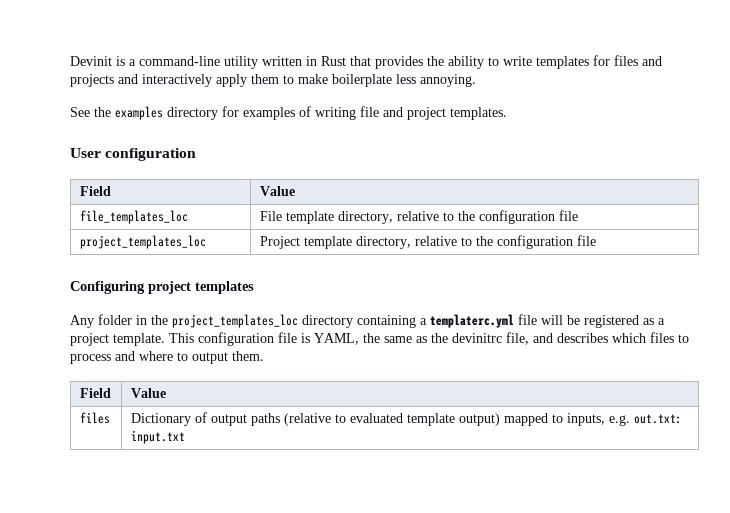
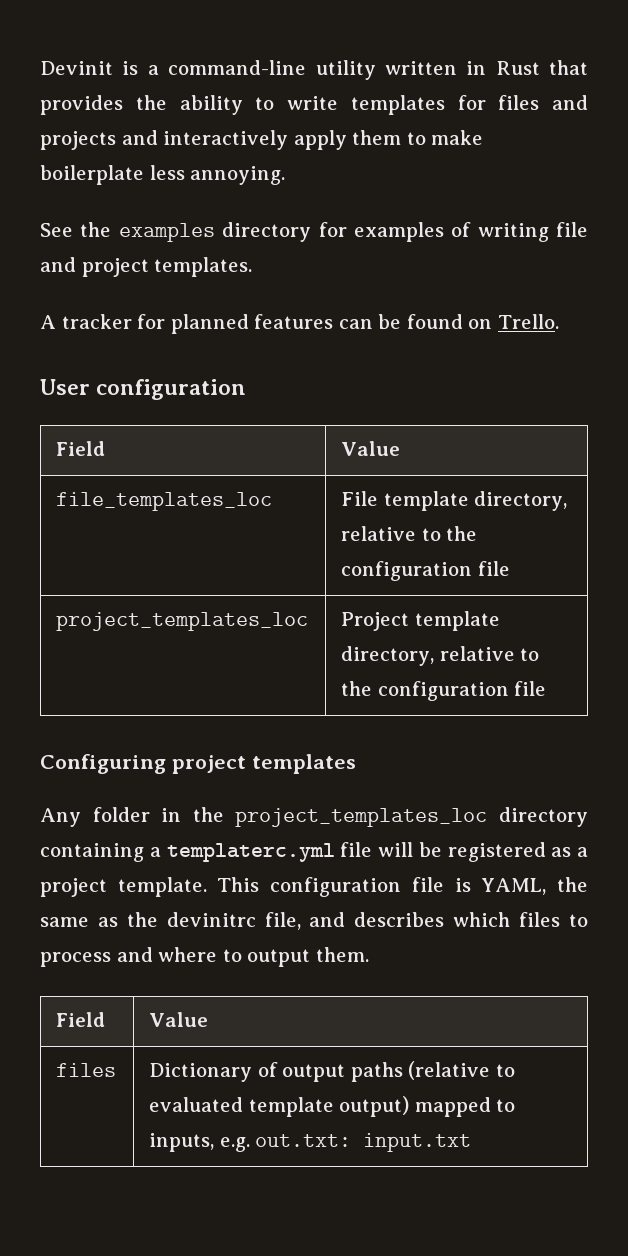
+ A tracker for planned features can be found on Trello.

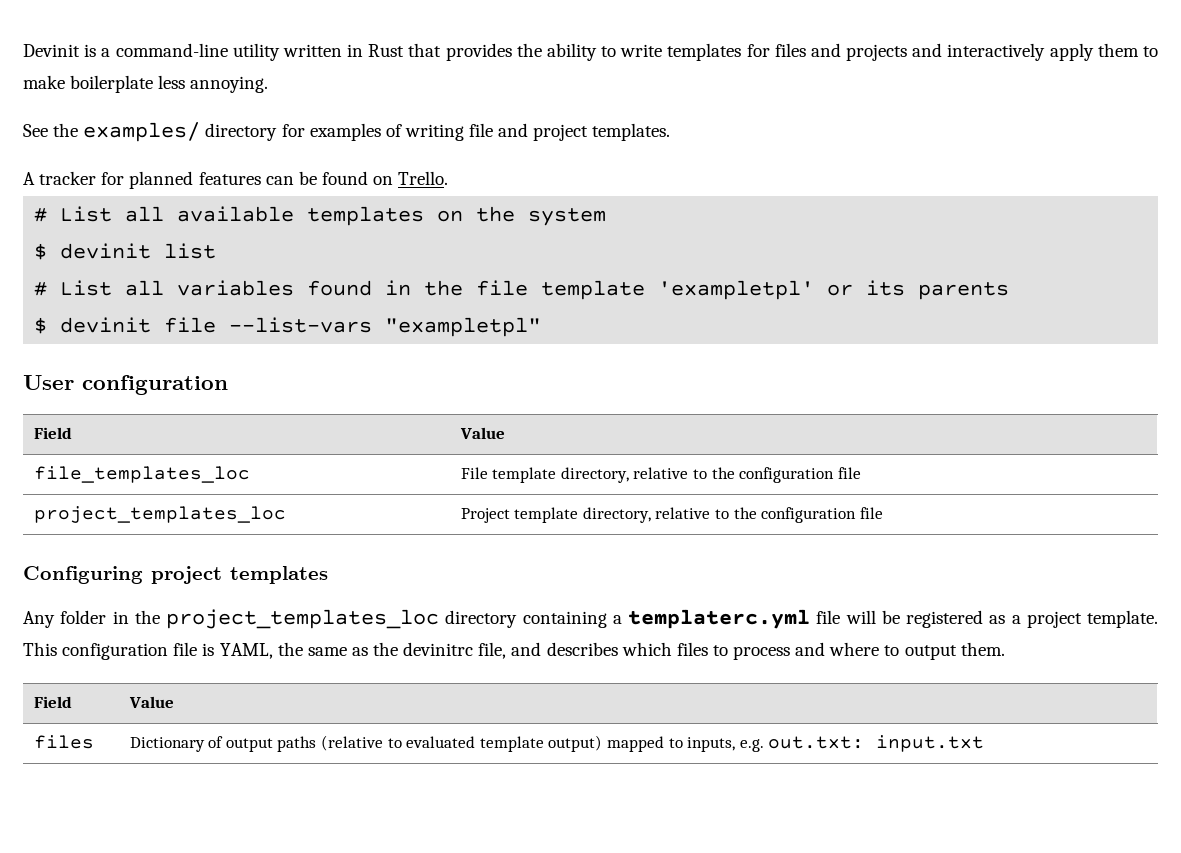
- See the examples directory for examples of writing file and project templates.
+ See the examples/ directory for examples of writing file and project templates.
+ # List all available templates on the system
+ $ devinit list
+ # List all variables found in the file template 'exampletpl' or its parents
+ $ devinit file --list-vars "exampletpl"

